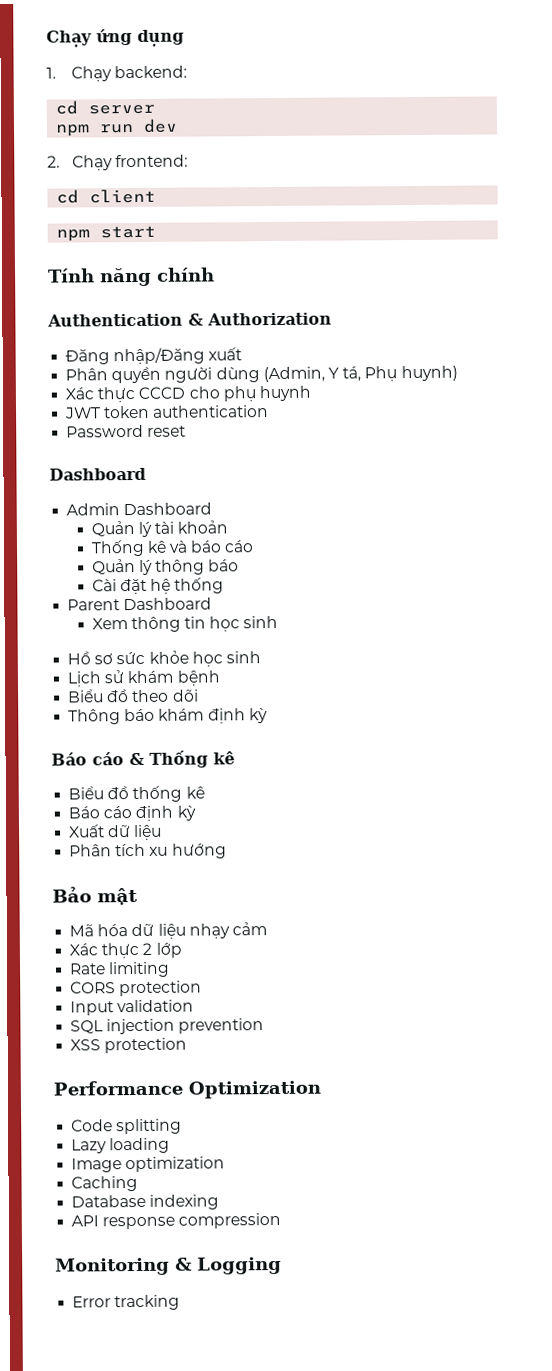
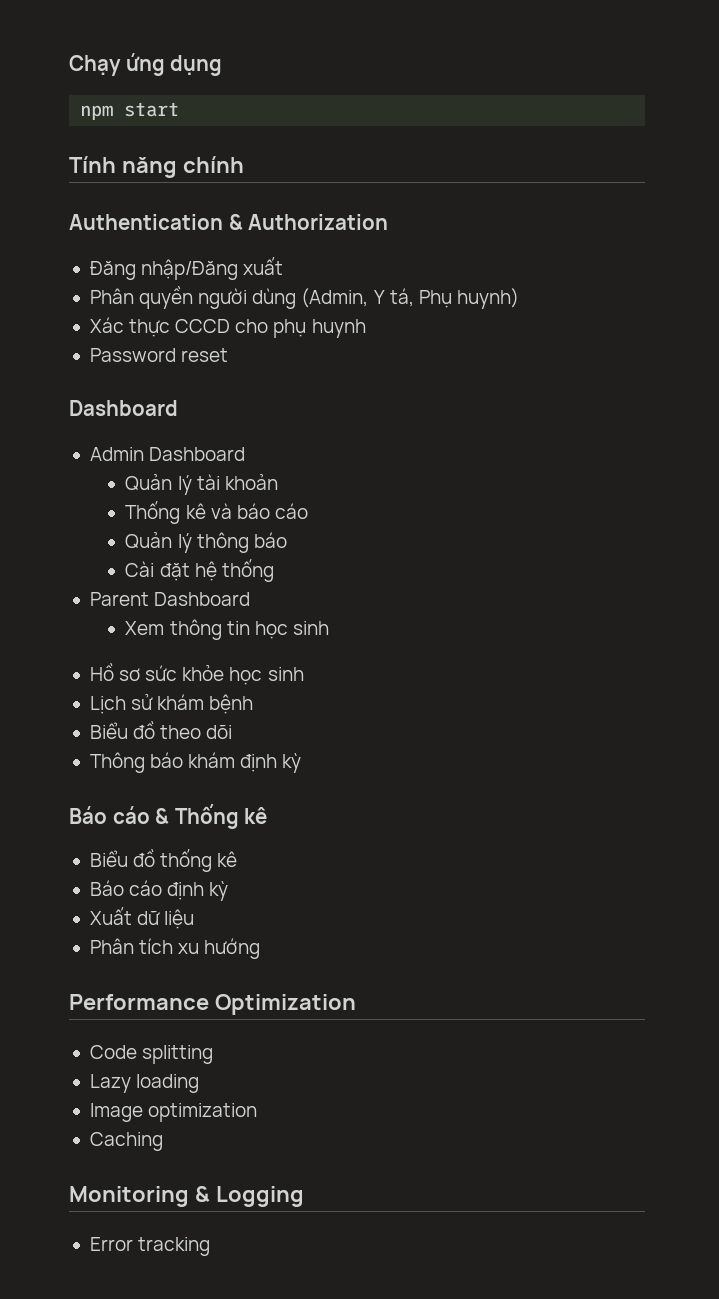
- 1. Chạy backend:
- cd server
- npm run dev
- 2. Chạy frontend:
- cd client
- JWT token authentication
- Bảo mật
- Mã hóa dữ liệu nhạy cảm
- Xác thực 2 lớp
- Rate limiting
- CORS protection
- Input validation
- SQL injection prevention
- XSS protection
- Database indexing
- API response compression

